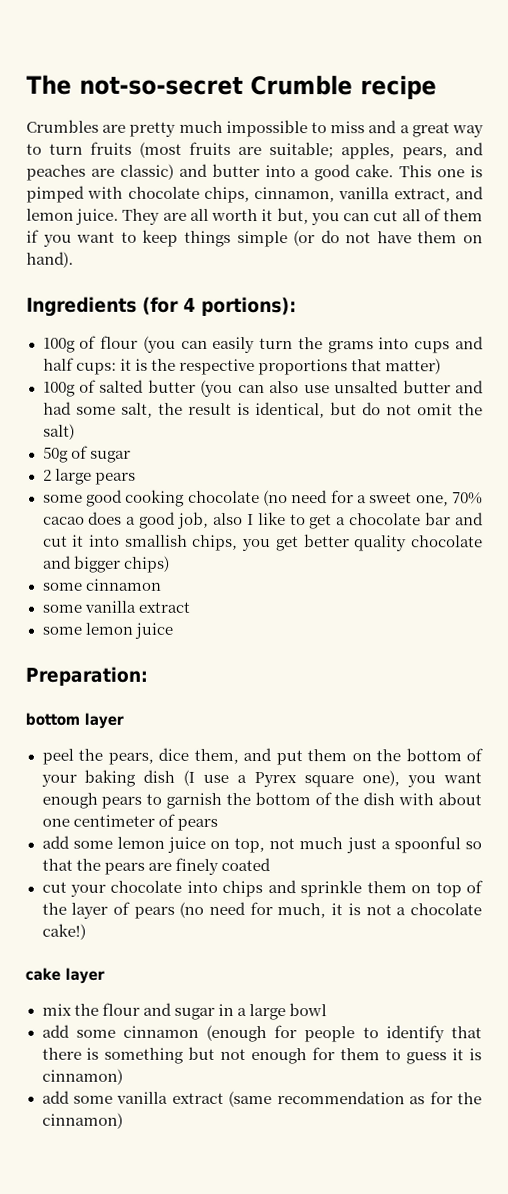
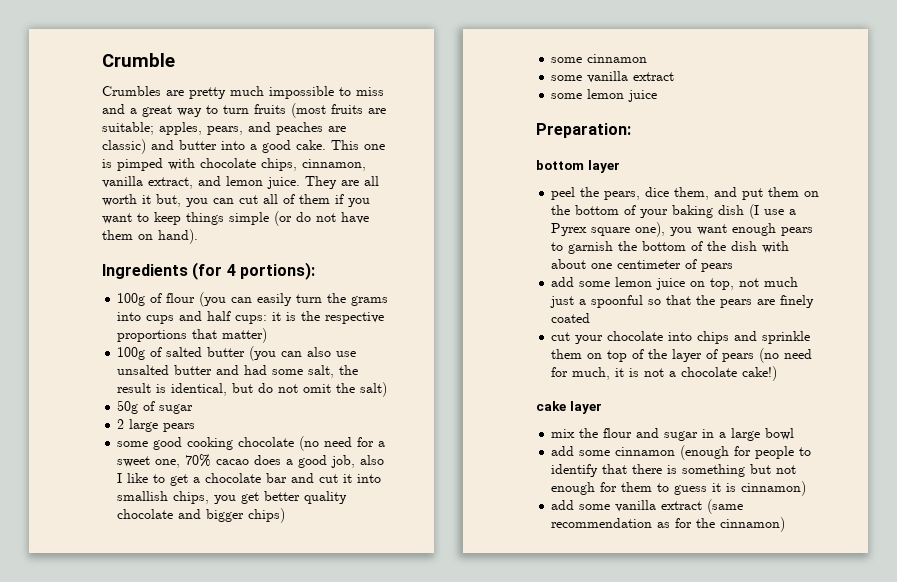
- The not-so-secret Crumble recipe
+ Crumble

